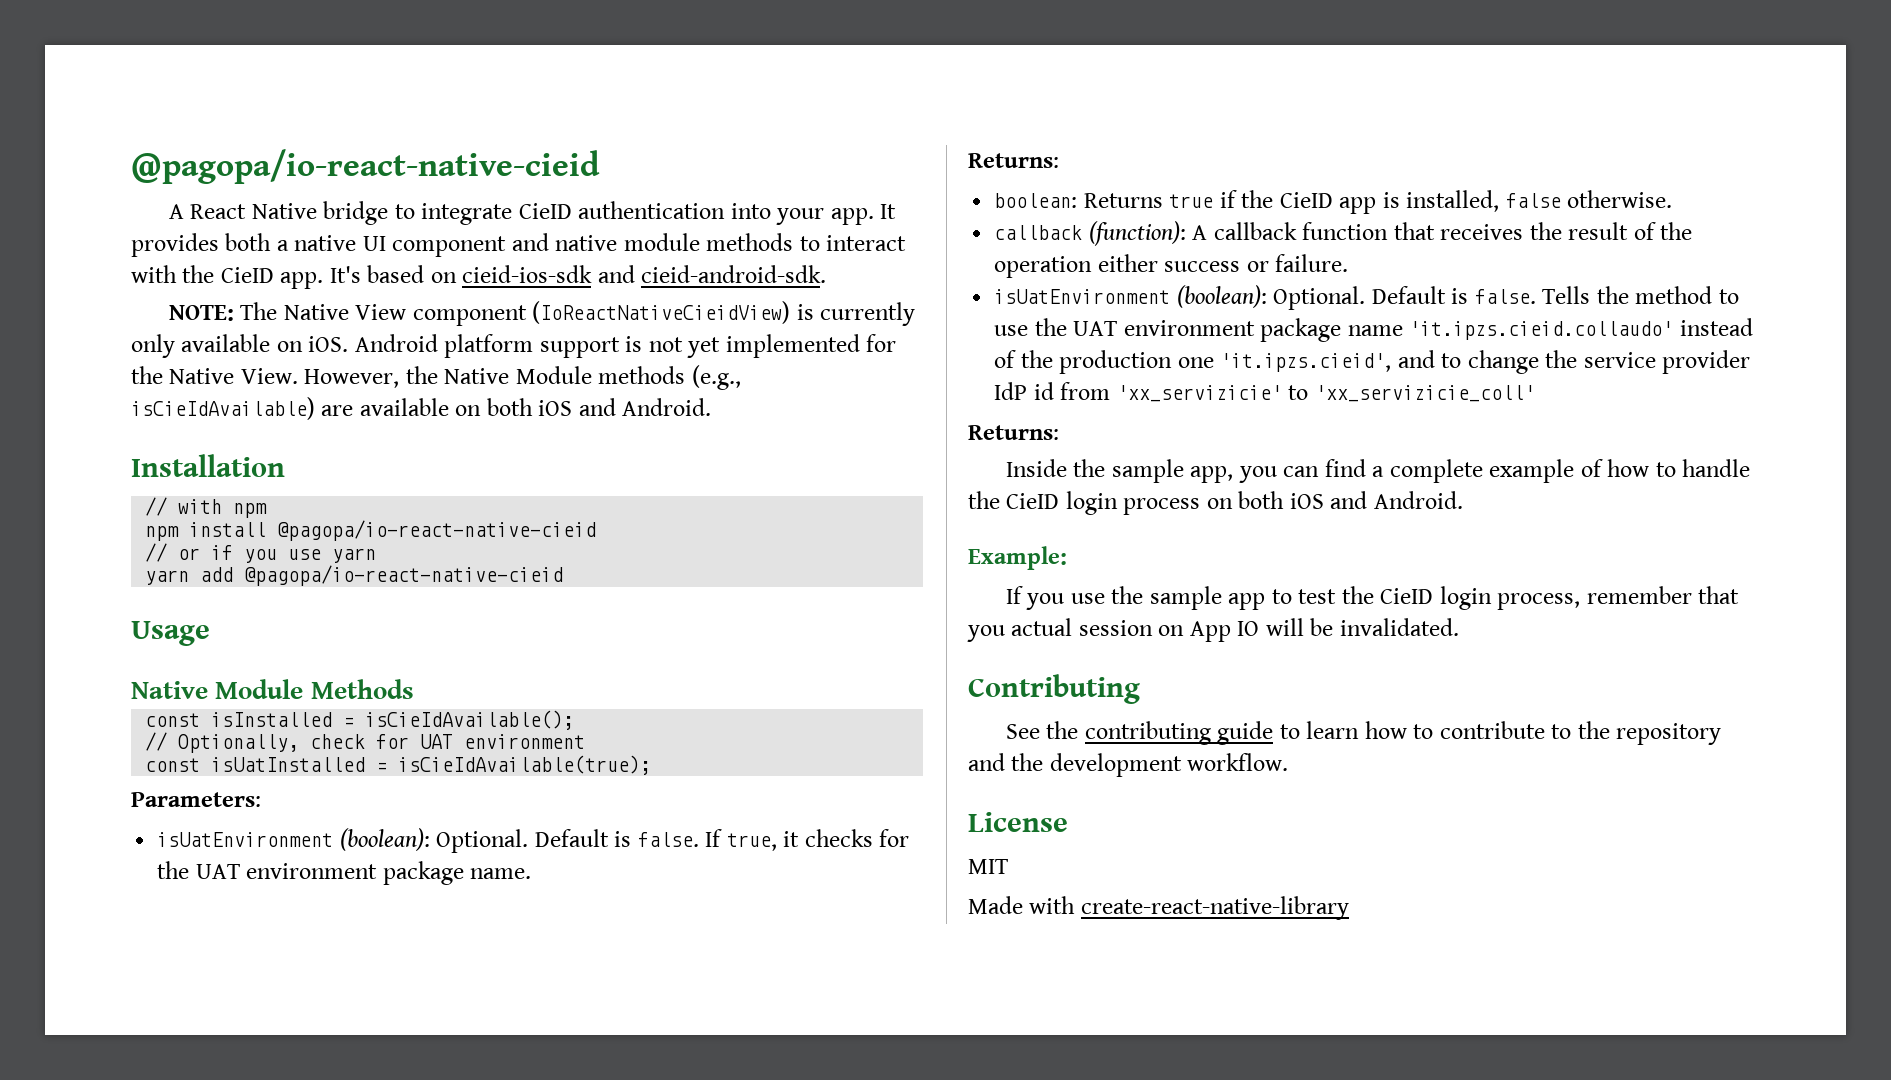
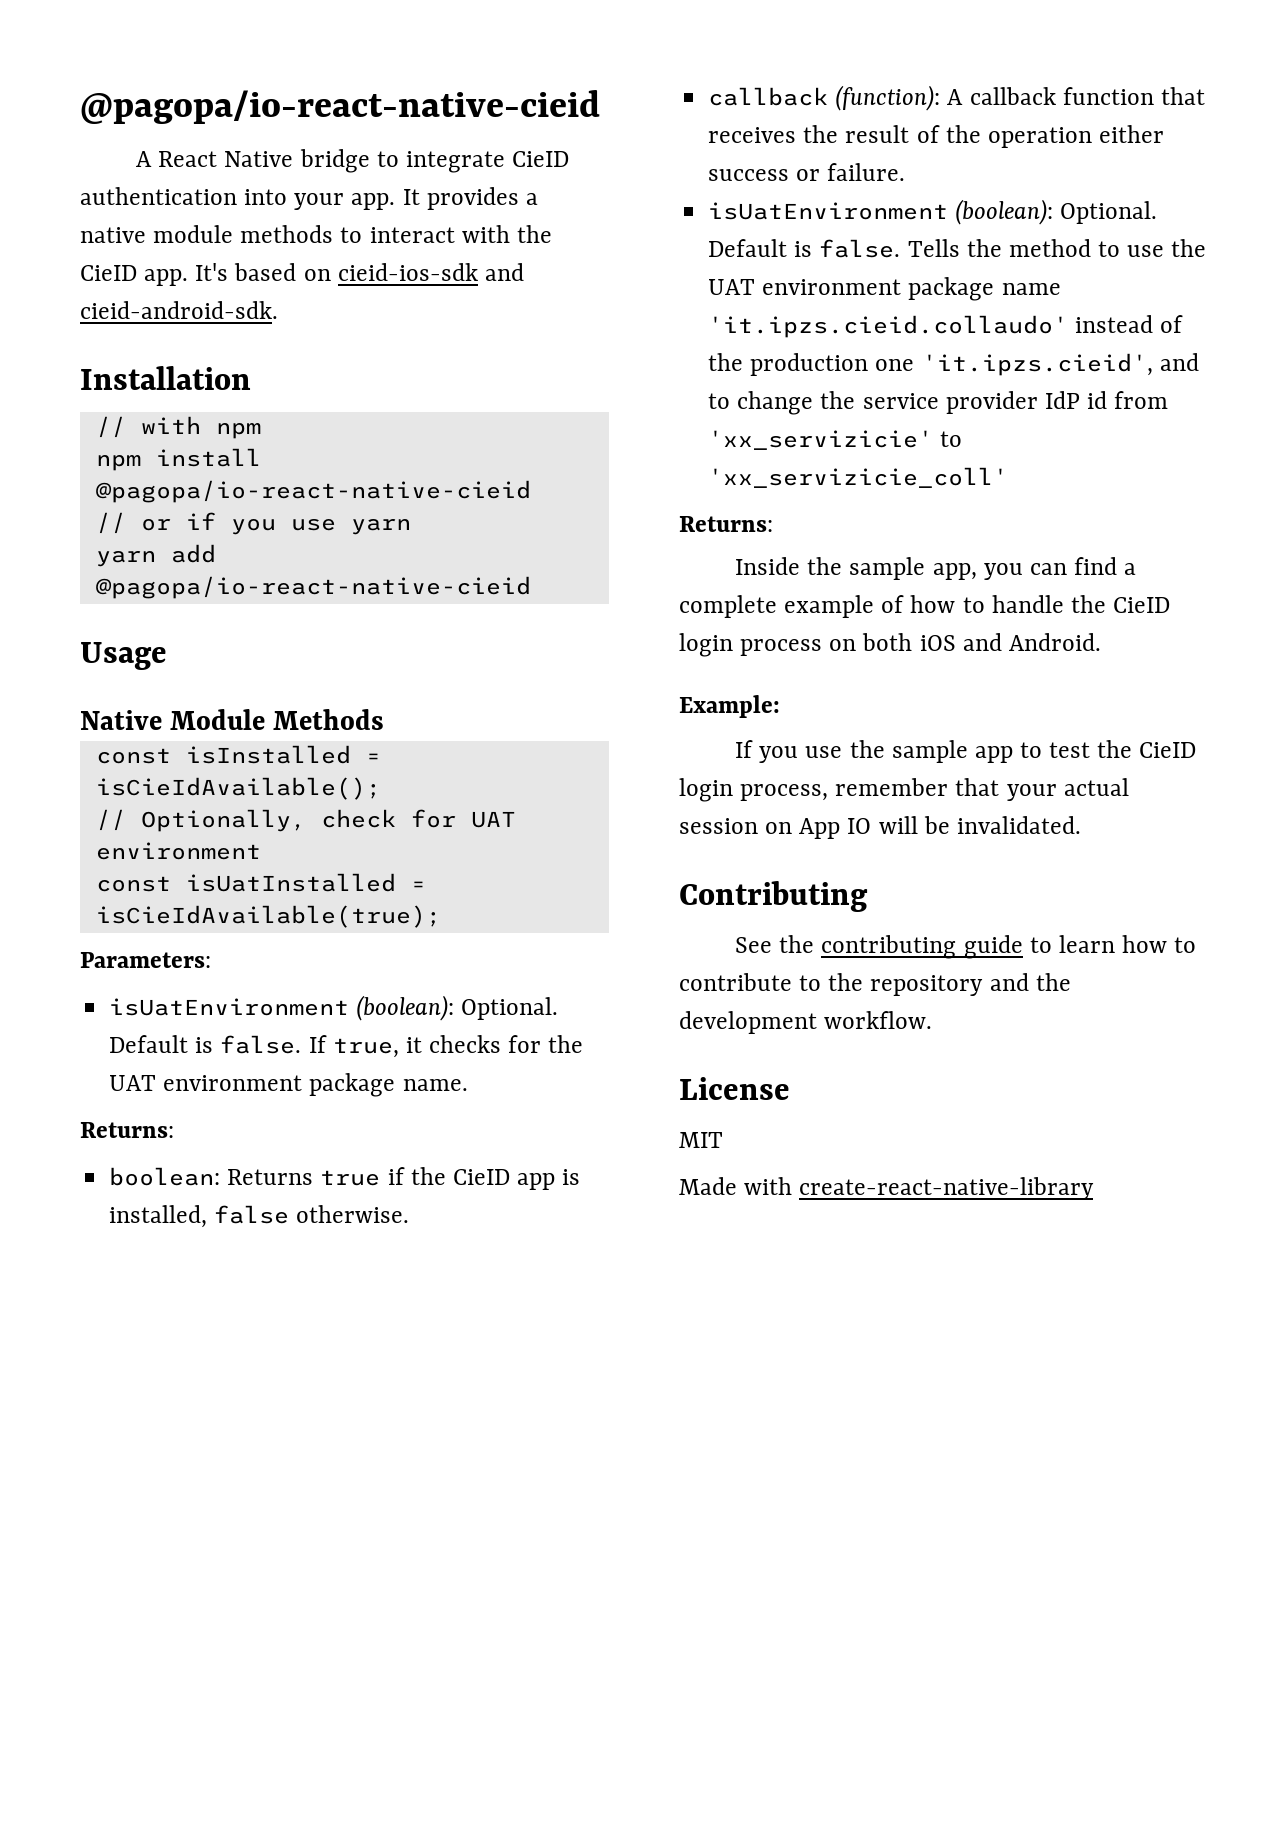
- It provides both a native UI component and native module methods to interact with the CieID app.
+ It provides a native module methods to interact with the CieID app.
- NOTE: The Native View component (IoReactNativeCieidView) is currently only available on iOS. Android platform support is not yet implemented for the Native View. However, the Native Module methods (e.g., isCieIdAvailable) are available on both iOS and Android.
- If you use the sample app to test the CieID login process, remember that you actual session on App IO will be invalidated.
+ If you use the sample app to test the CieID login process, remember that your actual session on App IO will be invalidated.

